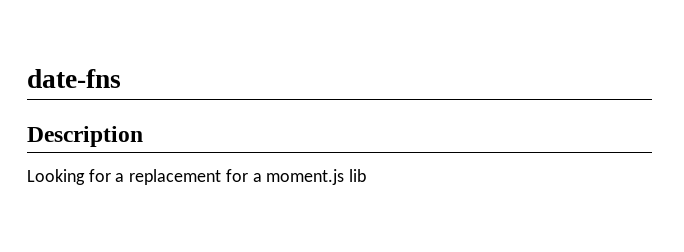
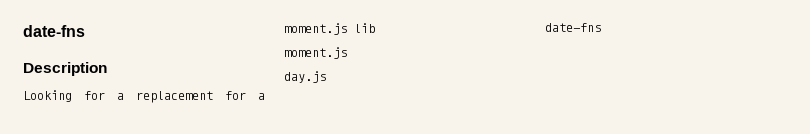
  Looking for a replacement for a moment.js lib
+ moment.js
+ day.js
+ date-fns

